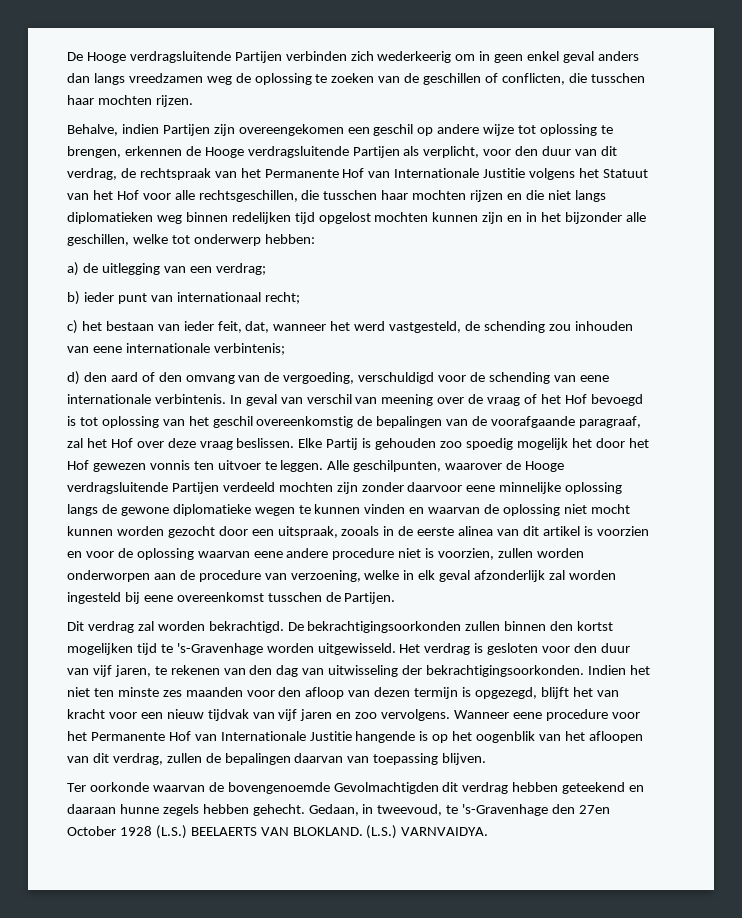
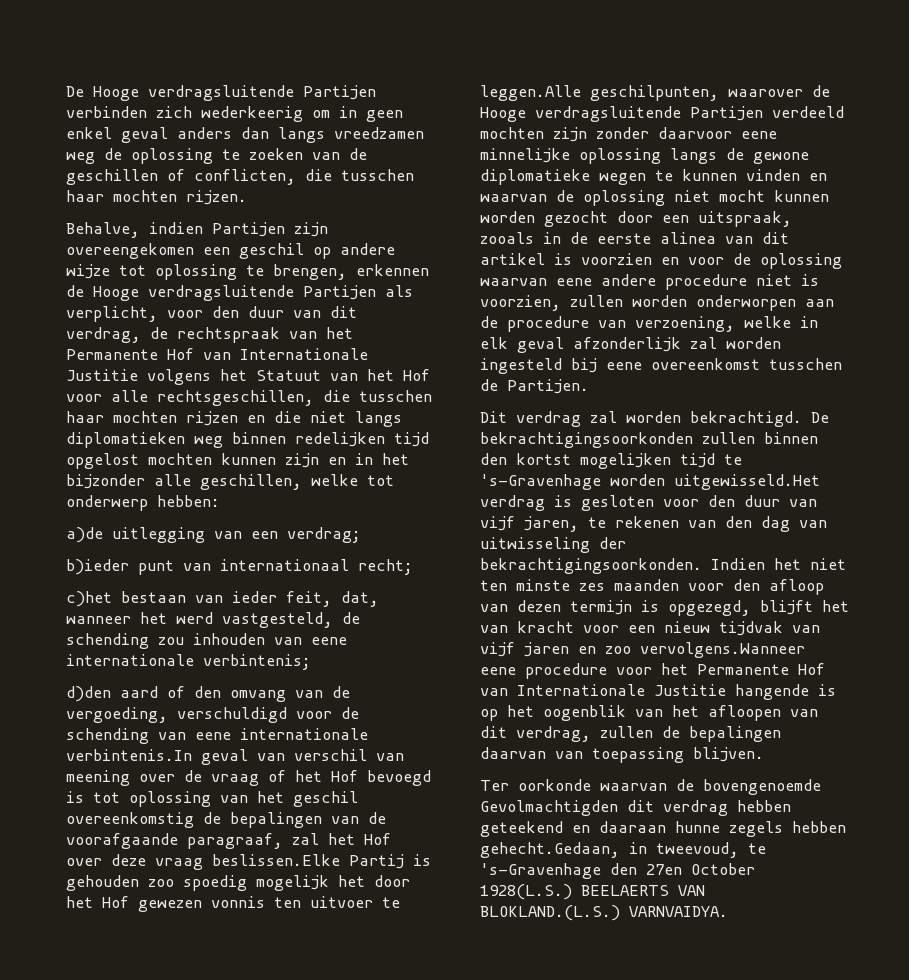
- a) de uitlegging van een verdrag;
+ a)de uitlegging van een verdrag;
- b) ieder punt van internationaal recht;
+ b)ieder punt van internationaal recht;
- c) het bestaan van ieder feit, dat, wanneer het werd vastgesteld, de schending zou inhouden van eene internationale verbintenis;
+ c)het bestaan van ieder feit, dat, wanneer het werd vastgesteld, de schending zou inhouden van eene internationale verbintenis;
- d) den aard of den omvang van de vergoeding, verschuldigd voor de schending van eene internationale verbintenis. In geval van verschil van meening over de vraag of het Hof bevoegd is tot oplossing van het geschil overeenkomstig de bepalingen van de voorafgaande paragraaf, zal het Hof over deze vraag beslissen. Elke Partij is gehouden zoo spoedig mogelijk het door het Hof gewezen vonnis ten uitvoer te leggen. Alle geschilpunten, waarover de Hooge verdragsluitende Partijen verdeeld mochten zijn zonder daarvoor eene minnelijke oplossing langs de gewone diplomatieke wegen te kunnen vinden en waarvan de oplossing niet mocht kunnen worden gezocht door een uitspraak, zooals in de eerste alinea van dit artikel is voorzien en voor de oplossing waarvan eene andere procedure niet is voorzien, zullen worden onderworpen aan de procedure van verzoening, welke in elk geval afzonderlijk zal worden ingesteld bij eene overeenkomst tusschen de Partijen.
+ d)den aard of den omvang van de vergoeding, verschuldigd voor de schending van eene internationale verbintenis.In geval van verschil van meening over de vraag of het Hof bevoegd is tot oplossing van het geschil overeenkomstig de bepalingen van de voorafgaande paragraaf, zal het Hof over deze vraag beslissen.Elke Partij is gehouden zoo spoedig mogelijk het door het Hof gewezen vonnis ten uitvoer te leggen.Alle geschilpunten, waarover de Hooge verdragsluitende Partijen verdeeld mochten zijn zonder daarvoor eene minnelijke oplossing langs de gewone diplomatieke wegen te kunnen vinden en waarvan de oplossing niet mocht kunnen worden gezocht door een uitspraak, zooals in de eerste alinea van dit artikel is voorzien en voor de oplossing waarvan eene andere procedure niet is voorzien, zullen worden onderworpen aan de procedure van verzoening, welke in elk geval afzonderlijk zal worden ingesteld bij eene overeenkomst tusschen de Partijen.
- De bekrachtigingsoorkonden zullen binnen den kortst mogelijken tijd te 's-Gravenhage worden uitgewisseld. Het verdrag is gesloten voor den duur van vijf jaren, te rekenen van den dag van uitwisseling der bekrachtigingsoorkonden.
+ De bekrachtigingsoorkonden zullen binnen den kortst mogelijken tijd te 's-Gravenhage worden uitgewisseld.Het verdrag is gesloten voor den duur van vijf jaren, te rekenen van den dag van uitwisseling der bekrachtigingsoorkonden.
- Indien het niet ten minste zes maanden voor den afloop van dezen termijn is opgezegd, blijft het van kracht voor een nieuw tijdvak van vijf jaren en zoo vervolgens. Wanneer eene procedure voor het Permanente Hof van Internationale Justitie hangende is op het oogenblik van het afloopen van dit verdrag, zullen de bepalingen daarvan van toepassing blijven.
+ Indien het niet ten minste zes maanden voor den afloop van dezen termijn is opgezegd, blijft het van kracht voor een nieuw tijdvak van vijf jaren en zoo vervolgens.Wanneer eene procedure voor het Permanente Hof van Internationale Justitie hangende is op het oogenblik van het afloopen van dit verdrag, zullen de bepalingen daarvan van toepassing blijven.
- Ter oorkonde waarvan de bovengenoemde Gevolmachtigden dit verdrag hebben geteekend en daaraan hunne zegels hebben gehecht. Gedaan, in tweevoud, te 's-Gravenhage den 27en October 1928 (L.S.) BEELAERTS VAN BLOKLAND. (L.S.) VARNVAIDYA.
+ Ter oorkonde waarvan de bovengenoemde Gevolmachtigden dit verdrag hebben geteekend en daaraan hunne zegels hebben gehecht.Gedaan, in tweevoud, te 's-Gravenhage den 27en October 1928(L.S.) BEELAERTS VAN BLOKLAND.(L.S.) VARNVAIDYA.

